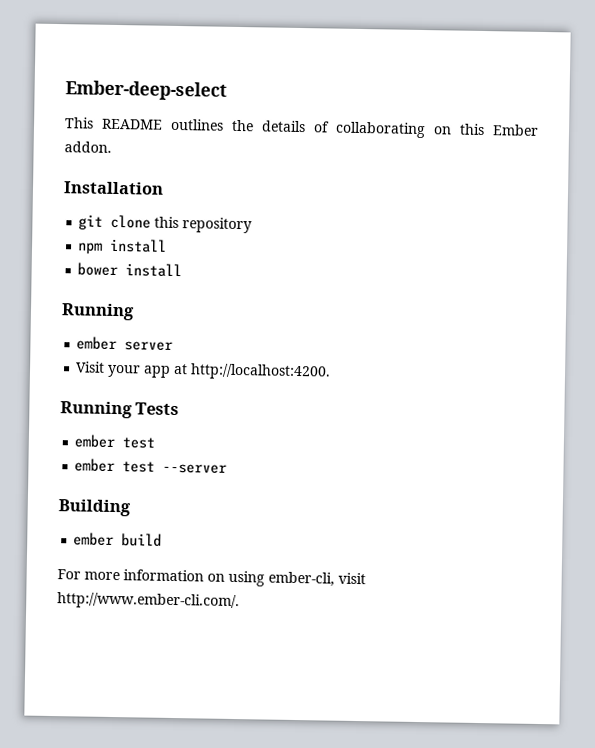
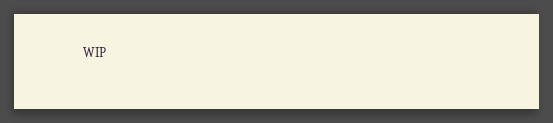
- Ember-deep-select
- This README outlines the details of collaborating on this Ember addon.
- Installation
- git clone this repository
- npm install
- bower install
- Running
- ember server
- Visit your app at http://localhost:4200.
- Running Tests
- ember test
- ember test --server
- Building
- ember build
- For more information on using ember-cli, visit http://www.ember-cli.com/.
+ WIP

